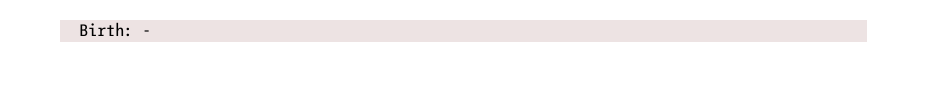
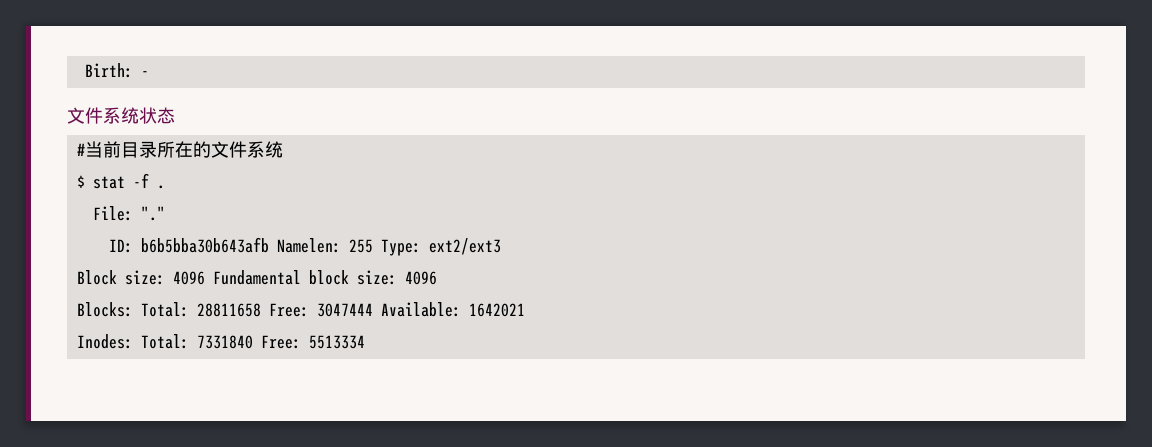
+ 文件系统状态
+ #当前目录所在的文件系统
+ $ stat -f .
+ File: "."
+ ID: b6b5bba30b643afb Namelen: 255 Type: ext2/ext3
+ Block size: 4096 Fundamental block size: 4096
+ Blocks: Total: 28811658 Free: 3047444 Available: 1642021
+ Inodes: Total: 7331840 Free: 5513334

